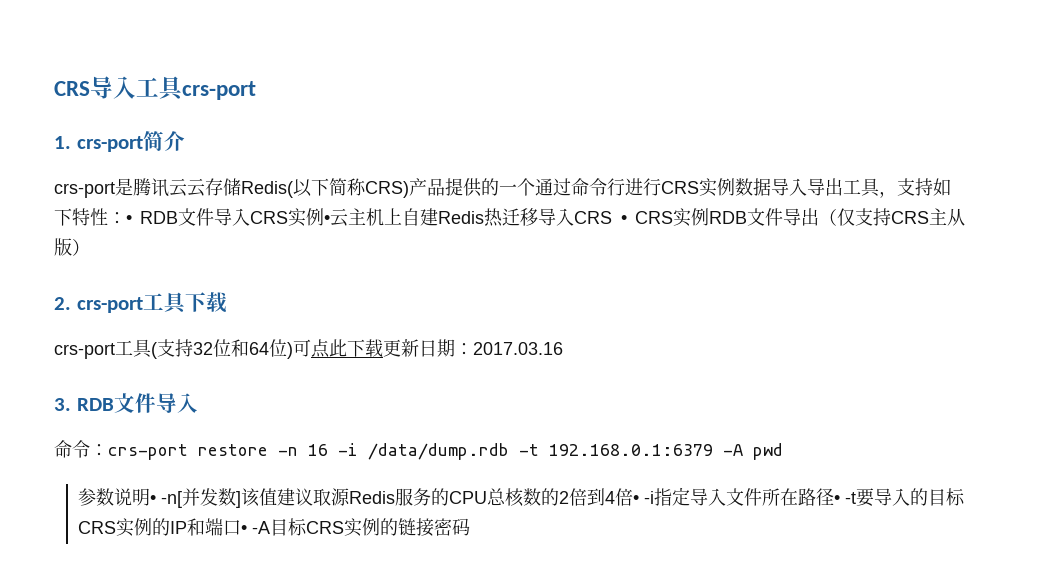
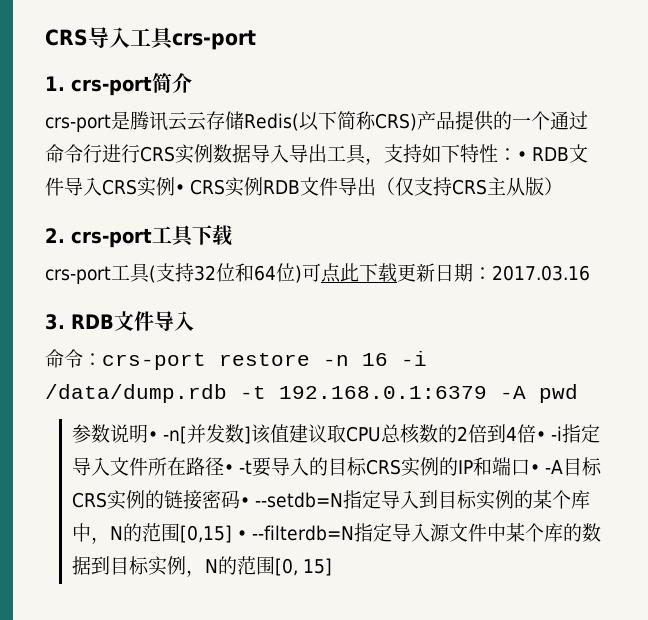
- crs-port是腾讯云云存储Redis(以下简称CRS)产品提供的一个通过命令行进行CRS实例数据导入导出工具，支持如下特性：• RDB文件导入CRS实例•云主机上自建Redis热迁移导入CRS • CRS实例RDB文件导出（仅支持CRS主从版）
+ crs-port是腾讯云云存储Redis(以下简称CRS)产品提供的一个通过命令行进行CRS实例数据导入导出工具，支持如下特性：• RDB文件导入CRS实例• CRS实例RDB文件导出（仅支持CRS主从版）
- 参数说明• -n[并发数]该值建议取源Redis服务的CPU总核数的2倍到4倍• -i指定导入文件所在路径• -t要导入的目标CRS实例的IP和端口• -A目标CRS实例的链接密码
+ 参数说明• -n[并发数]该值建议取CPU总核数的2倍到4倍• -i指定导入文件所在路径• -t要导入的目标CRS实例的IP和端口• -A目标CRS实例的链接密码• --setdb=N指定导入到目标实例的某个库中，N的范围[0,15] • --filterdb=N指定导入源文件中某个库的数据到目标实例，N的范围[0, 15]

